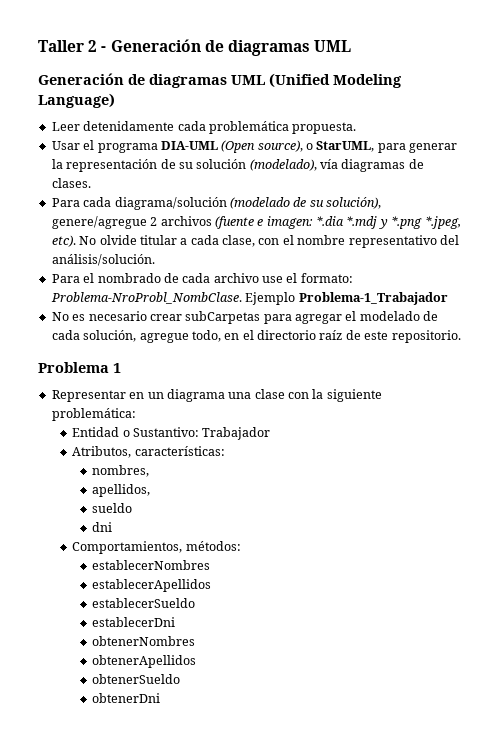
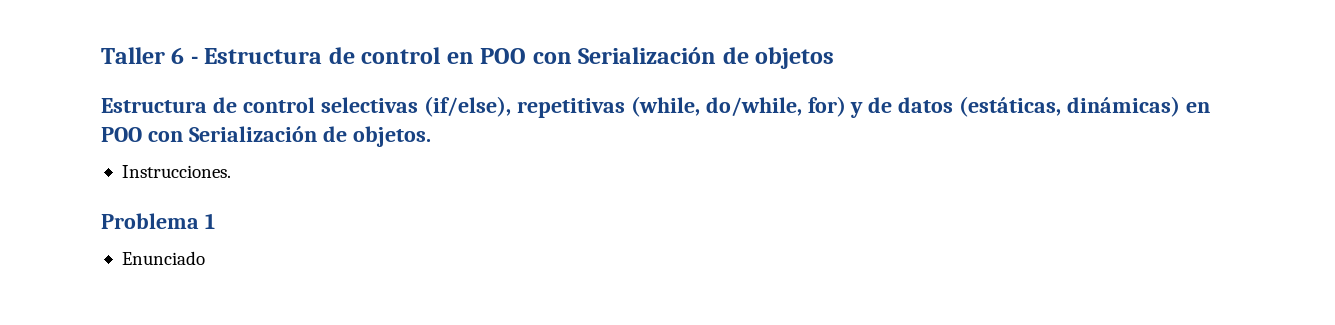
- Taller 2 - Generación de diagramas UML
- Generación de diagramas UML (Unified Modeling Language)
- Leer detenidamente cada problemática propuesta.
- Usar el programa DIA-UML (Open source), o StarUML, para generar la representación de su solución (modelado), vía diagramas de clases.
- Para cada diagrama/solución (modelado de su solución), genere/agregue 2 archivos (fuente e imagen: *.dia *.mdj y *.png *.jpeg, etc). No olvide titular a cada clase, con el nombre representativo del análisis/solución.
- Para el nombrado de cada archivo use el formato: Problema-NroProbl_NombClase. Ejemplo Problema-1_Trabajador
- No es necesario crear subCarpetas para agregar el modelado de cada solución, agregue todo, en el directorio raíz de este repositorio.
+ Taller 6 - Estructura de control en POO con Serialización de objetos
+ Estructura de control selectivas (if/else), repetitivas (while, do/while, for) y de datos (estáticas, dinámicas) en POO con Serialización de objetos.
+ Instrucciones.
  Problema 1
- Representar en un diagrama una clase con la siguiente problemática:
- Entidad o Sustantivo: Trabajador
- Atributos, características:
- nombres,
- apellidos,
- sueldo
- dni
- Comportamientos, métodos:
- establecerNombres
- establecerApellidos
- establecerSueldo
- establecerDni
- obtenerNombres
- obtenerApellidos
- obtenerSueldo
- obtenerDni
+ Enunciado

